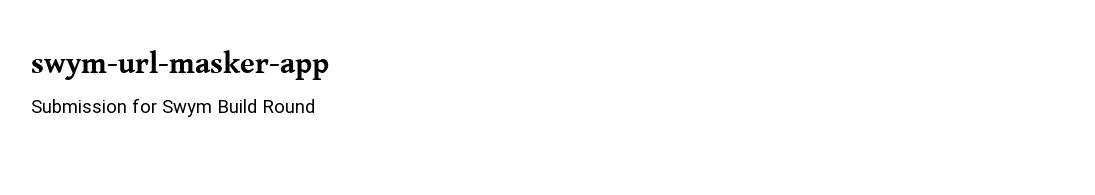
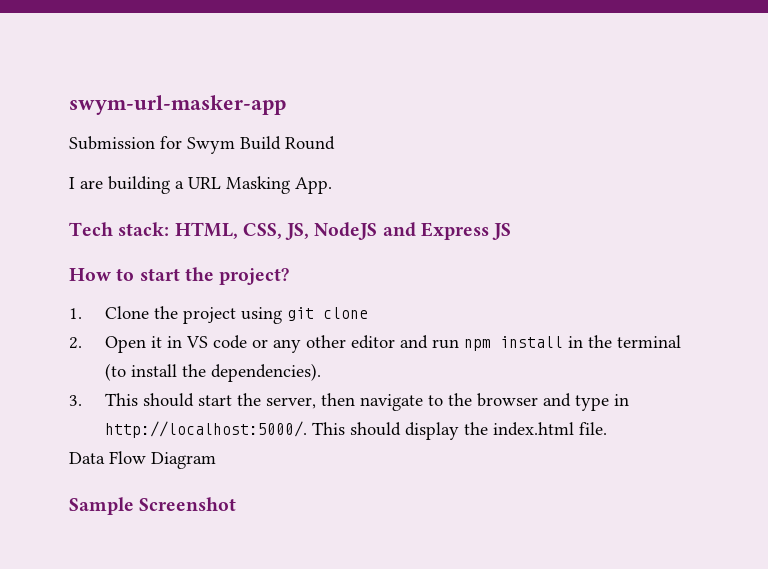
+ I are building a URL Masking App.
+ Tech stack: HTML, CSS, JS, NodeJS and Express JS
+ How to start the project?
+ 1. Clone the project using git clone
+ 2. Open it in VS code or any other editor and run npm install in the terminal (to install the dependencies).
+ 3. This should start the server, then navigate to the browser and type in http://localhost:5000/. This should display the index.html file.
+ Data Flow Diagram
+ Sample Screenshot

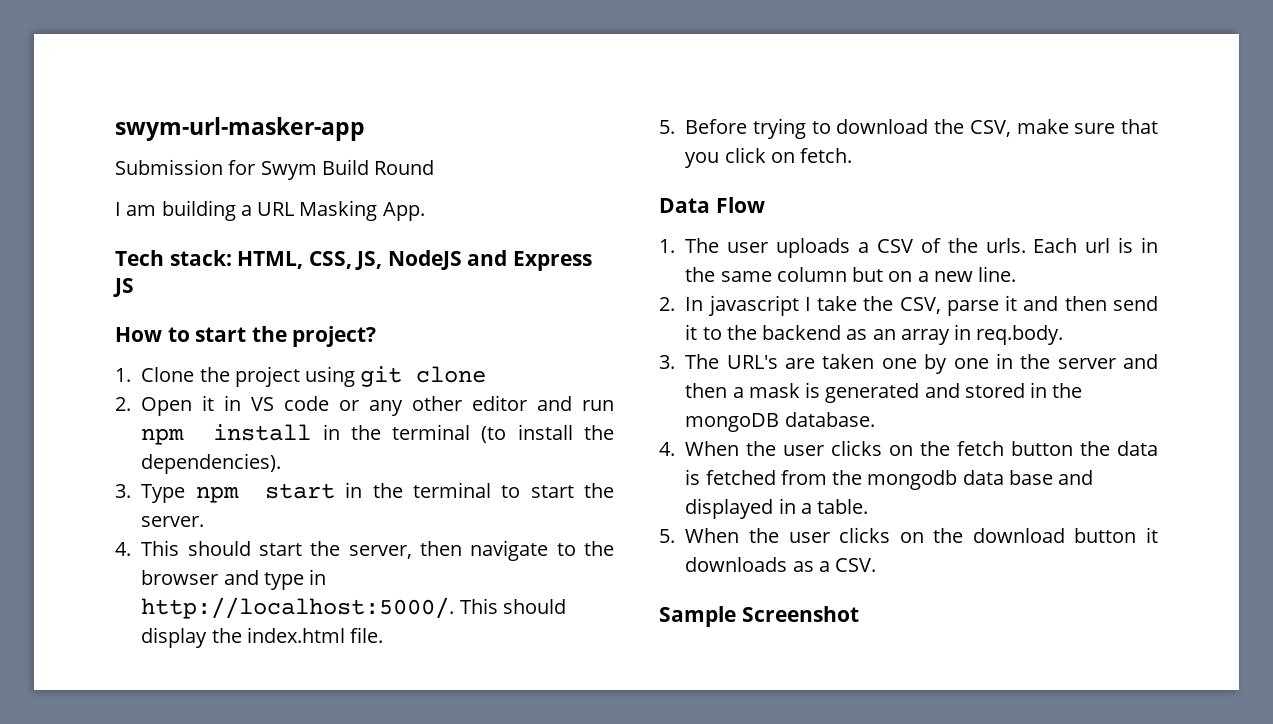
- I are building a URL Masking App.
+ I am building a URL Masking App.
- 3. This should start the server, then navigate to the browser and type in http://localhost:5000/.
+ 3. Type npm start in the terminal to start the server.
+ 4. This should start the server, then navigate to the browser and type in http://localhost:5000/.
- Data Flow Diagram
+ 5. Before trying to download the CSV, make sure that you click on fetch.
+ Data Flow
+ 1. The user uploads a CSV of the urls. Each url is in the same column but on a new line.
+ 2. In javascript I take the CSV, parse it and then send it to the backend as an array in req.body.
+ 3. The URL's are taken one by one in the server and then a mask is generated and stored in the mongoDB database.
+ 4. When the user clicks on the fetch button the data is fetched from the mongodb data base and displayed in a table.
+ 5. When the user clicks on the download button it downloads as a CSV.

